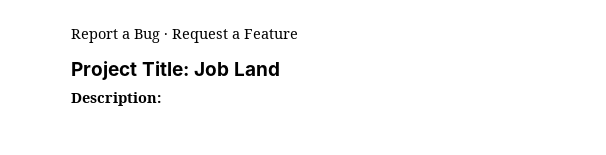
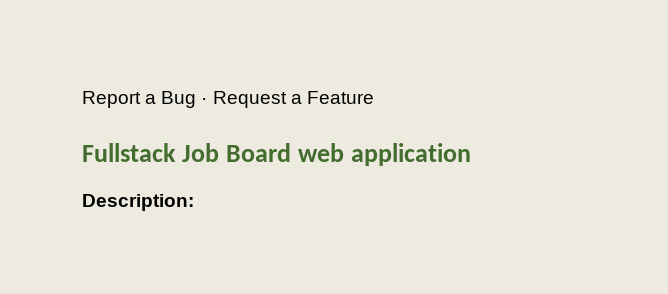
- Project Title: Job Land
+ Fullstack Job Board web application

